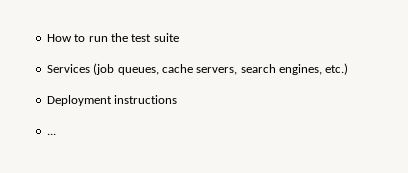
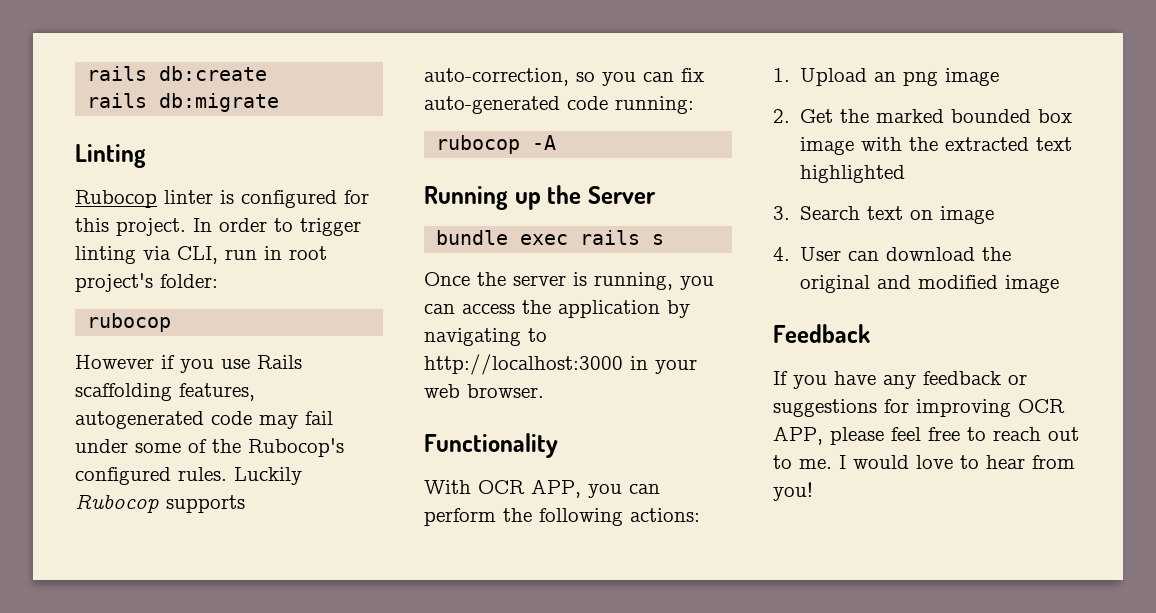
- How to run the test suite
- Services (job queues, cache servers, search engines, etc.)
- Deployment instructions
- ...
+ rails db:create
+ rails db:migrate
+ Linting
+ Rubocop linter is configured for this project. In order to trigger linting via CLI, run in root project's folder:
+ rubocop
+ However if you use Rails scaffolding features, autogenerated code may fail under some of the Rubocop's configured rules. Luckily Rubocop supports auto-correction, so you can fix auto-generated code running:
+ rubocop -A
+ Running up the Server
+ bundle exec rails s
+ Once the server is running, you can access the application by navigating to http://localhost:3000 in your web browser.
+ Functionality
+ With OCR APP, you can perform the following actions:
+ 1. Upload an png image
+ 2. Get the marked bounded box image with the extracted text highlighted
+ 3. Search text on image
+ 4. User can download the original and modified image
+ Feedback
+ If you have any feedback or suggestions for improving OCR APP, please feel free to reach out to me. I would love to hear from you!

